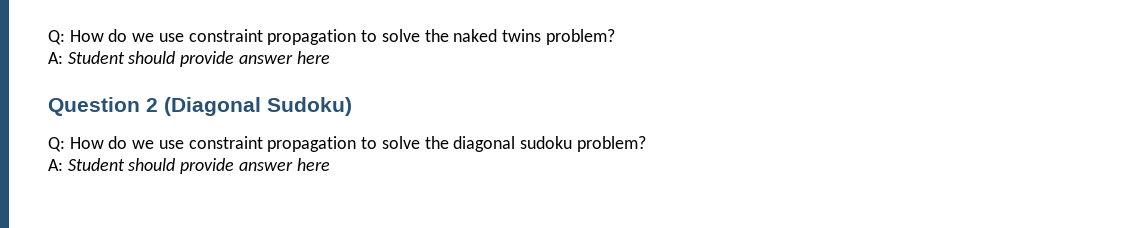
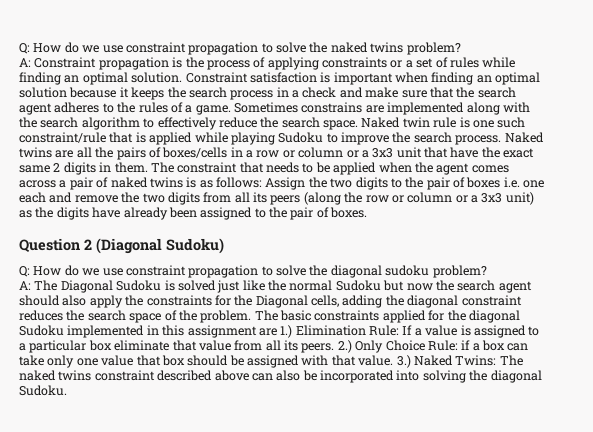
  Q: How do we use constraint propagation to solve the naked twins problem?
- A: Student should provide answer here
+ A: Constraint propagation is the process of applying constraints or a set of rules while finding an optimal solution. Constraint satisfaction is important when finding an optimal solution because it keeps the search process in a check and make sure that the search agent adheres to the rules of a game. Sometimes constrains are implemented along with the search algorithm to effectively reduce the search space. Naked twin rule is one such constraint/rule that is applied while playing Sudoku to improve the search process. Naked twins are all the pairs of boxes/cells in a row or column or a 3x3 unit that have the exact same 2 digits in them. The constraint that needs to be applied when the agent comes across a pair of naked twins is as follows: Assign the two digits to the pair of boxes i.e. one each and remove the two digits from all its peers (along the row or column or a 3x3 unit) as the digits have already been assigned to the pair of boxes.
  Q: How do we use constraint propagation to solve the diagonal sudoku problem?
- A: Student should provide answer here
+ A: The Diagonal Sudoku is solved just like the normal Sudoku but now the search agent should also apply the constraints for the Diagonal cells, adding the diagonal constraint reduces the search space of the problem. The basic constraints applied for the diagonal Sudoku implemented in this assignment are 1.) Elimination Rule: If a value is assigned to a particular box eliminate that value from all its peers. 2.) Only Choice Rule: if a box can take only one value that box should be assigned with that value. 3.) Naked Twins: The naked twins constraint described above can also be incorporated into solving the diagonal Sudoku.

